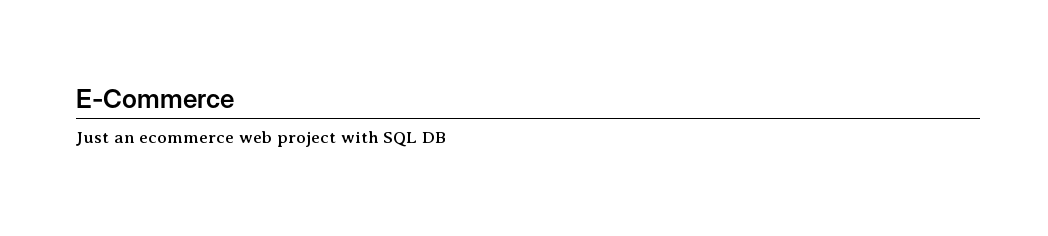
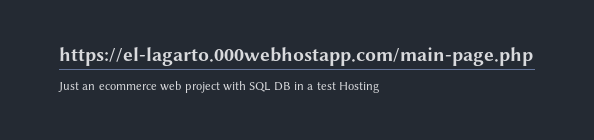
- E-Commerce
+ https://el-lagarto.000webhostapp.com/main-page.php
- Just an ecommerce web project with SQL DB
+ Just an ecommerce web project with SQL DB in a test Hosting

